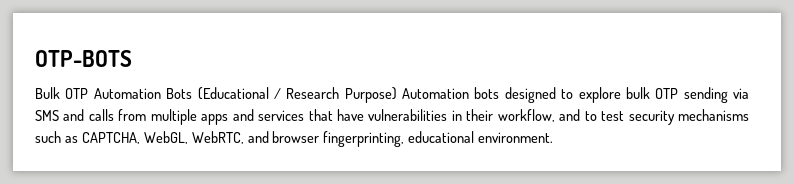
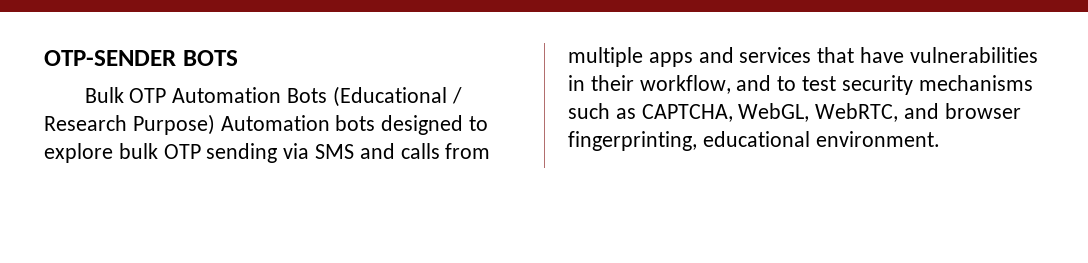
- OTP-BOTS
+ OTP-SENDER BOTS

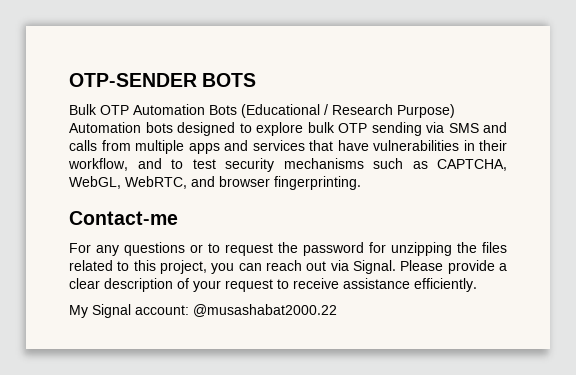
- Bulk OTP Automation Bots (Educational / Research Purpose) Automation bots designed to explore bulk OTP sending via SMS and calls from multiple apps and services that have vulnerabilities in their workflow, and to test security mechanisms such as CAPTCHA, WebGL, WebRTC, and browser fingerprinting, educational environment.
+ Bulk OTP Automation Bots (Educational / Research Purpose) Automation bots designed to explore bulk OTP sending via SMS and calls from multiple apps and services that have vulnerabilities in their workflow, and to test security mechanisms such as CAPTCHA, WebGL, WebRTC, and browser fingerprinting.
+ Contact-me
+ For any questions or to request the password for unzipping the files related to this project, you can reach out via Signal. Please provide a clear description of your request to receive assistance efficiently.
+ My Signal account: @musashabat2000.22

